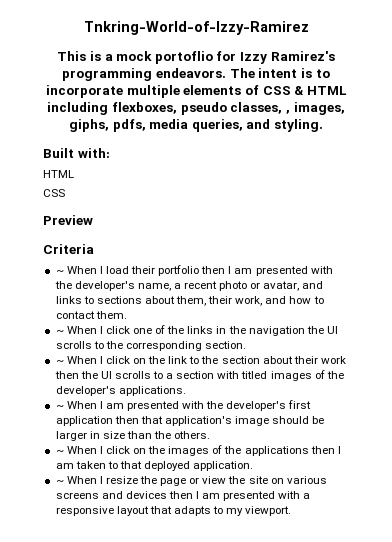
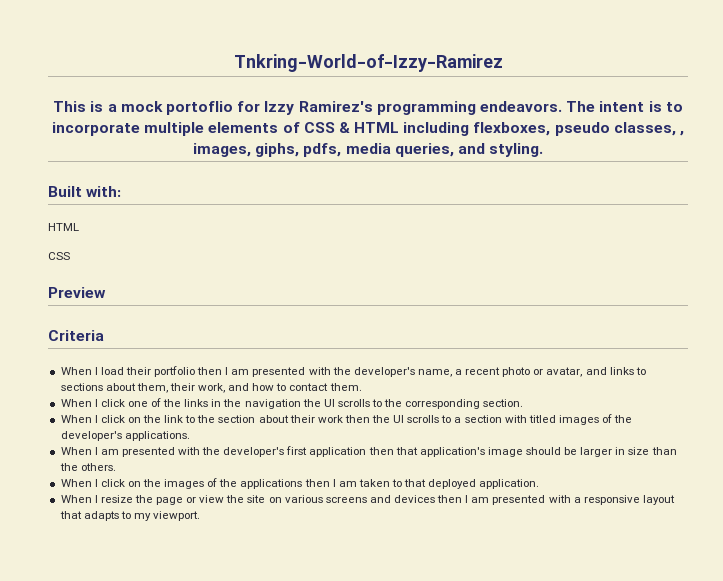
- ~ When I load their portfolio then I am presented with the developer's name, a recent photo or avatar, and links to sections about them, their work, and how to contact them.
+ When I load their portfolio then I am presented with the developer's name, a recent photo or avatar, and links to sections about them, their work, and how to contact them.
- ~ When I click one of the links in the navigation the UI scrolls to the corresponding section.
+ When I click one of the links in the navigation the UI scrolls to the corresponding section.
- ~ When I click on the link to the section about their work then the UI scrolls to a section with titled images of the developer's applications.
+ When I click on the link to the section about their work then the UI scrolls to a section with titled images of the developer's applications.
- ~ When I am presented with the developer's first application then that application's image should be larger in size than the others.
+ When I am presented with the developer's first application then that application's image should be larger in size than the others.
- ~ When I click on the images of the applications then I am taken to that deployed application.
+ When I click on the images of the applications then I am taken to that deployed application.
- ~ When I resize the page or view the site on various screens and devices then I am presented with a responsive layout that adapts to my viewport.
+ When I resize the page or view the site on various screens and devices then I am presented with a responsive layout that adapts to my viewport.

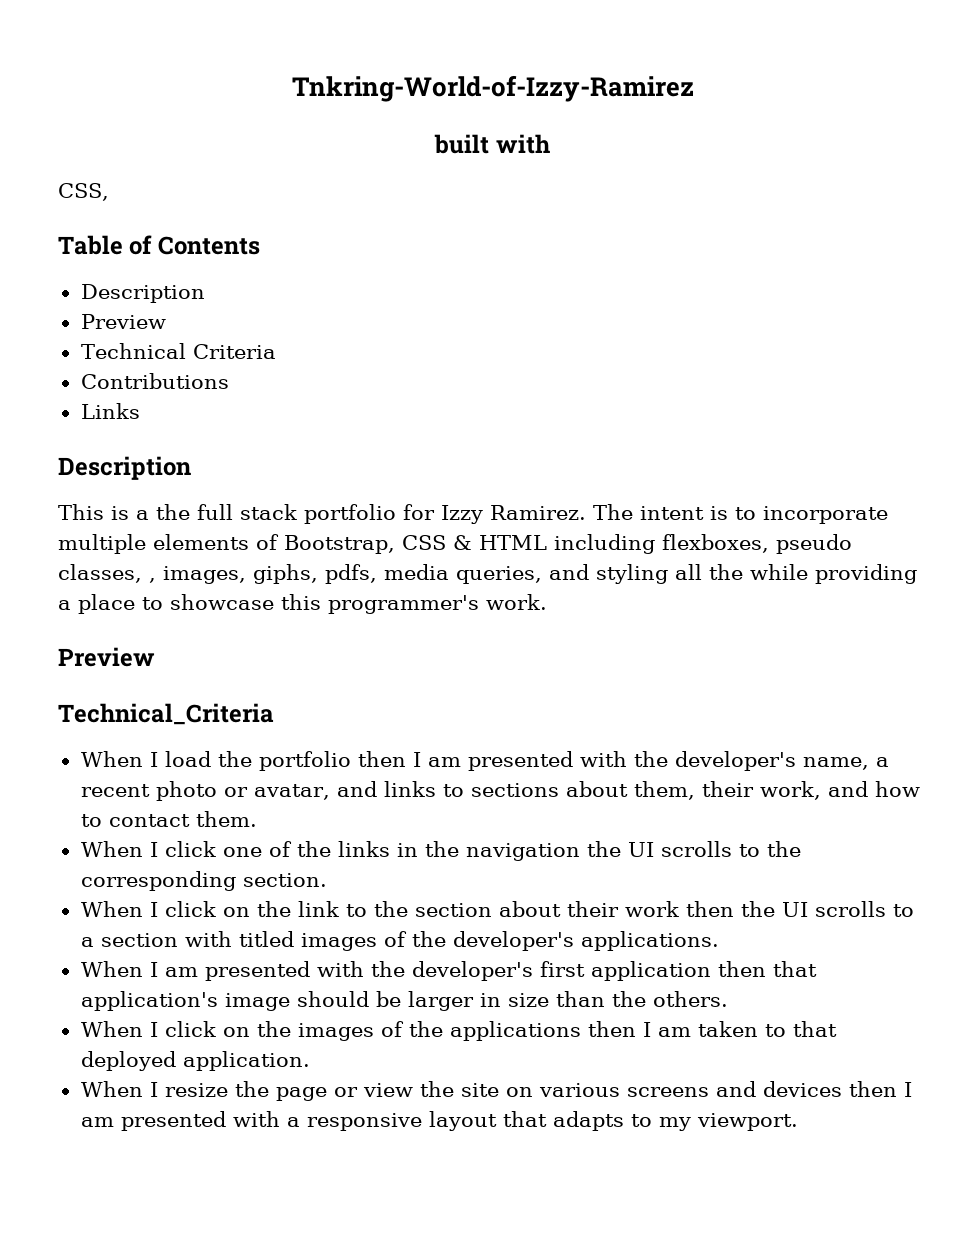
- This is a mock portoflio for Izzy Ramirez's programming endeavors.
+ built with
+ CSS,
+ Table of Contents
+ Description
+ Preview
+ Technical Criteria
+ Contributions
+ Links
+ Description
+ This is a the full stack portfolio for Izzy Ramirez.
- The intent is to incorporate multiple elements of CSS & HTML including flexboxes, pseudo classes, , images, giphs, pdfs, media queries, and styling.
- Built with:
- HTML
- CSS
+ The intent is to incorporate multiple elements of Bootstrap, CSS & HTML including flexboxes, pseudo classes, , images, giphs, pdfs, media queries, and styling all the while providing a place to showcase this programmer's work.
  Preview
- Criteria
+ Technical_Criteria
- When I load their portfolio then I am presented with the developer's name, a recent photo or avatar, and links to sections about them, their work, and how to contact them.
+ When I load the portfolio then I am presented with the developer's name, a recent photo or avatar, and links to sections about them, their work, and how to contact them.

